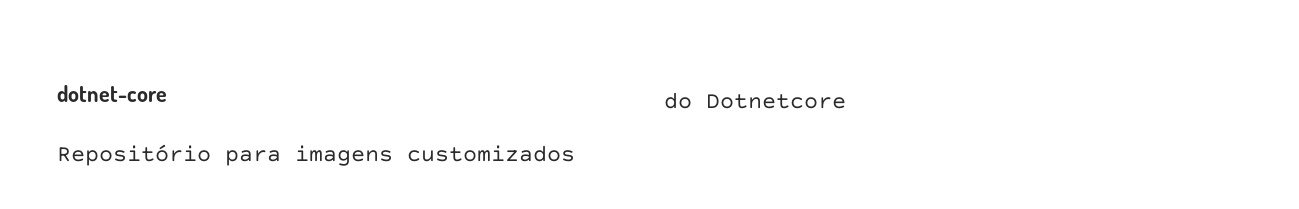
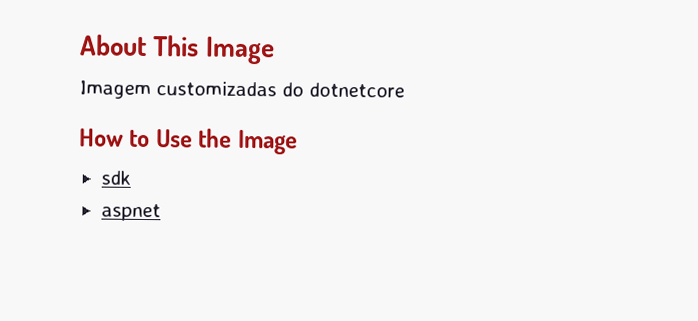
- dotnet-core
- Repositório para imagens customizados do Dotnetcore
+ About This Image
+ Imagem customizadas do dotnetcore
+ How to Use the Image
+ sdk
+ aspnet

